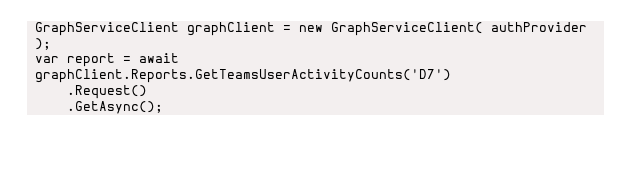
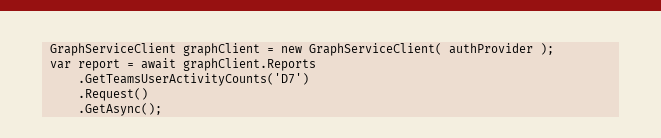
- var report = await graphClient.Reports.GetTeamsUserActivityCounts('D7')
+ var report = await graphClient.Reports
+ .GetTeamsUserActivityCounts('D7')

